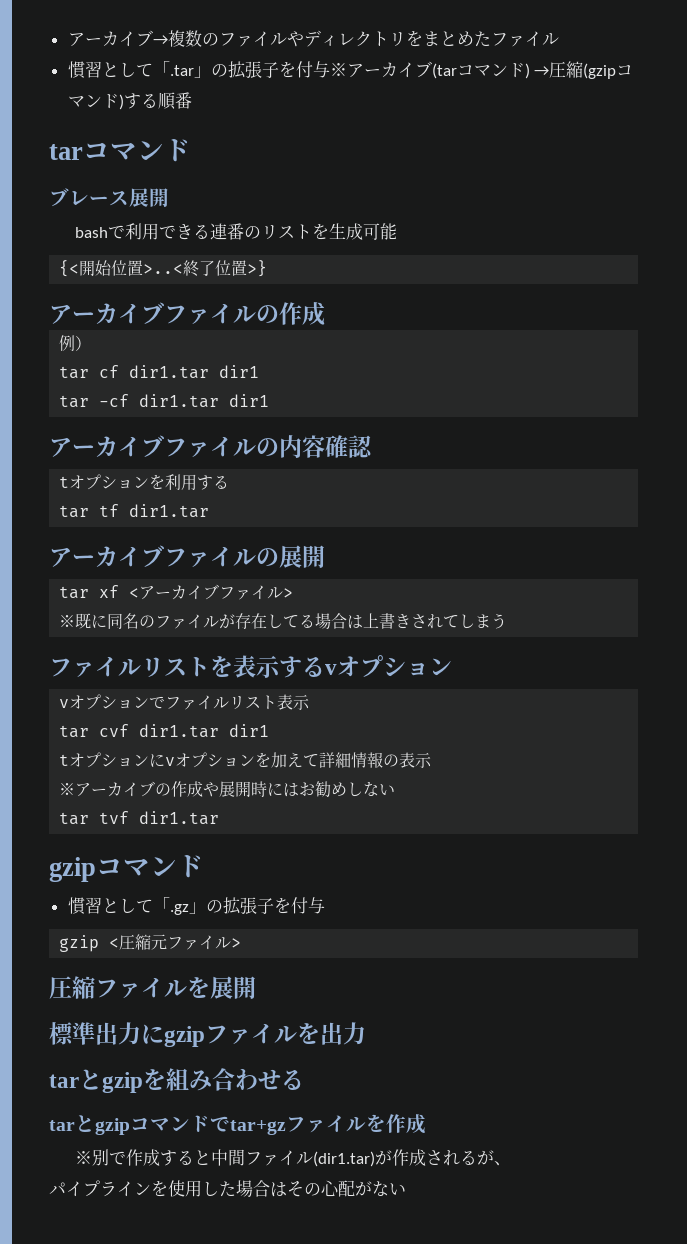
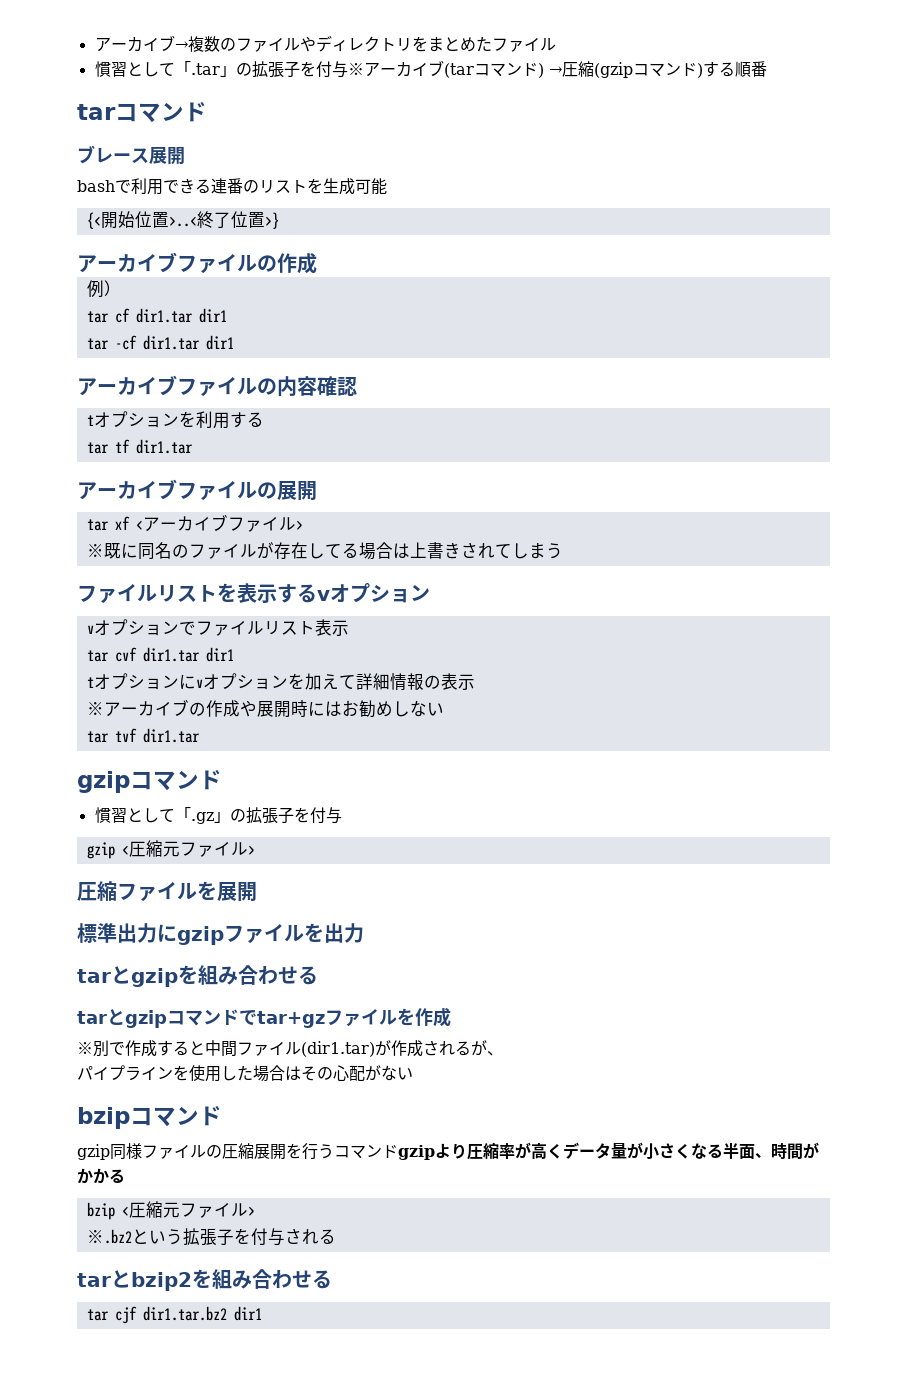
+ bzipコマンド
+ gzip同様ファイルの圧縮展開を行うコマンドgzipより圧縮率が高くデータ量が小さくなる半面、時間がかかる
+ bzip <圧縮元ファイル>
+ ※.bz2という拡張子を付与される
+ tarとbzip2を組み合わせる
+ tar cjf dir1.tar.bz2 dir1

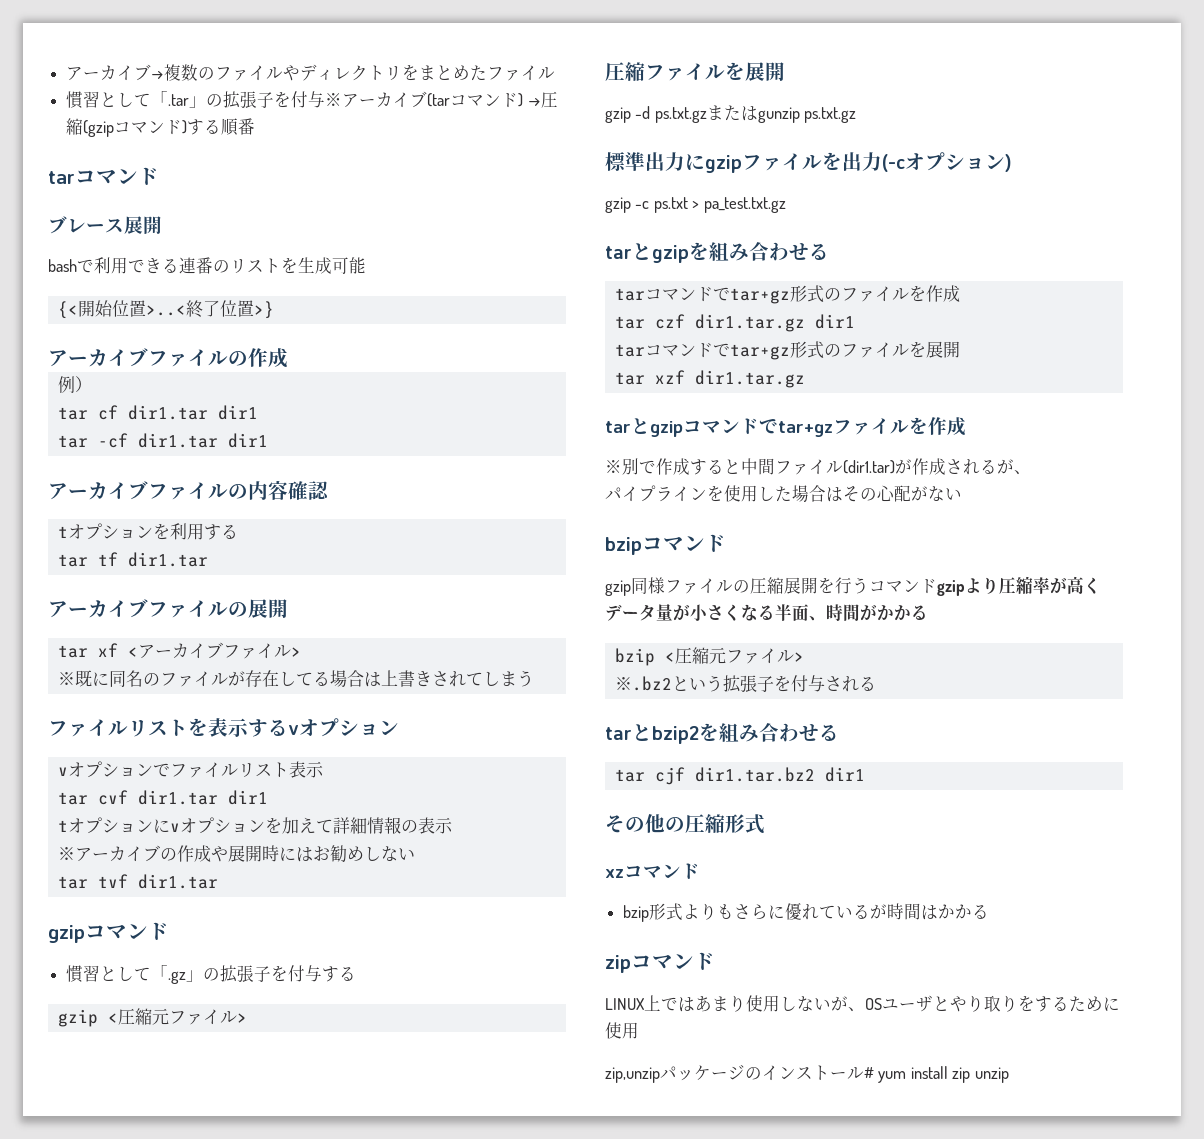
- 慣習として「.gz」の拡張子を付与
+ 慣習として「.gz」の拡張子を付与する
+ gzip -d ps.txt.gzまたはgunzip ps.txt.gz
- 標準出力にgzipファイルを出力
+ 標準出力にgzipファイルを出力(-cオプション)
+ gzip -c ps.txt > pa_test.txt.gz
+ tarコマンドでtar+gz形式のファイルを作成
+ tar czf dir1.tar.gz dir1
+ tarコマンドでtar+gz形式のファイルを展開
+ tar xzf dir1.tar.gz
+ その他の圧縮形式
+ xzコマンド
+ bzip形式よりもさらに優れているが時間はかかる
+ zipコマンド
+ LINUX上ではあまり使用しないが、OSユーザとやり取りをするために使用
+ zip,unzipパッケージのインストール# yum install zip unzip

